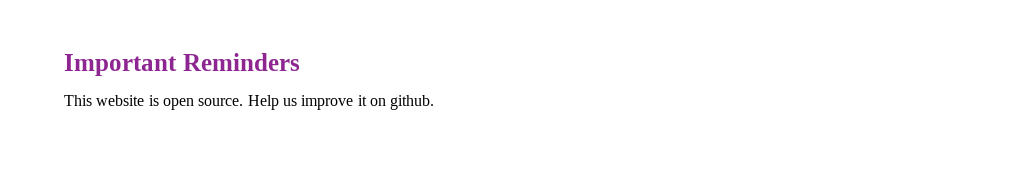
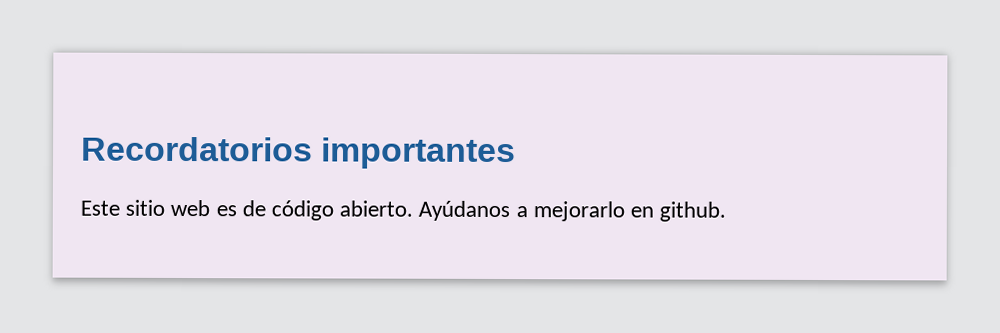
- Important Reminders
- This website is open source. Help us improve it on github.
+ Recordatorios importantes
+ Este sitio web es de código abierto. Ayúdanos a mejorarlo en github.

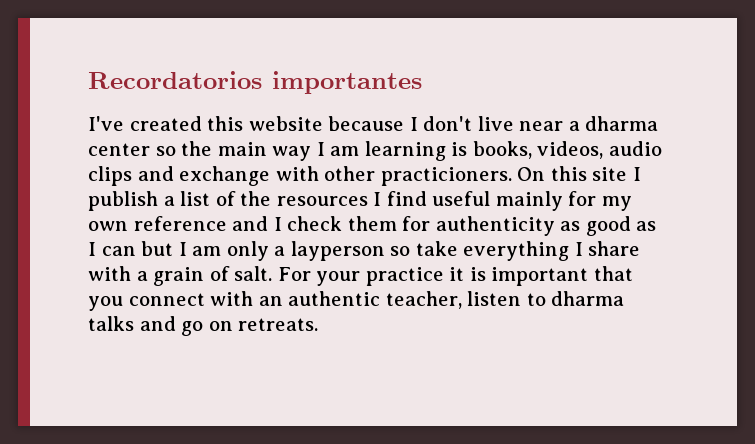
- Este sitio web es de código abierto. Ayúdanos a mejorarlo en github.
+ I've created this website because I don't live near a dharma center so the main way I am learning is books, videos, audio clips and exchange with other practicioners. On this site I publish a list of the resources I find useful mainly for my own reference and I check them for authenticity as good as I can but I am only a layperson so take everything I share with a grain of salt. For your practice it is important that you connect with an authentic teacher, listen to dharma talks and go on retreats.

